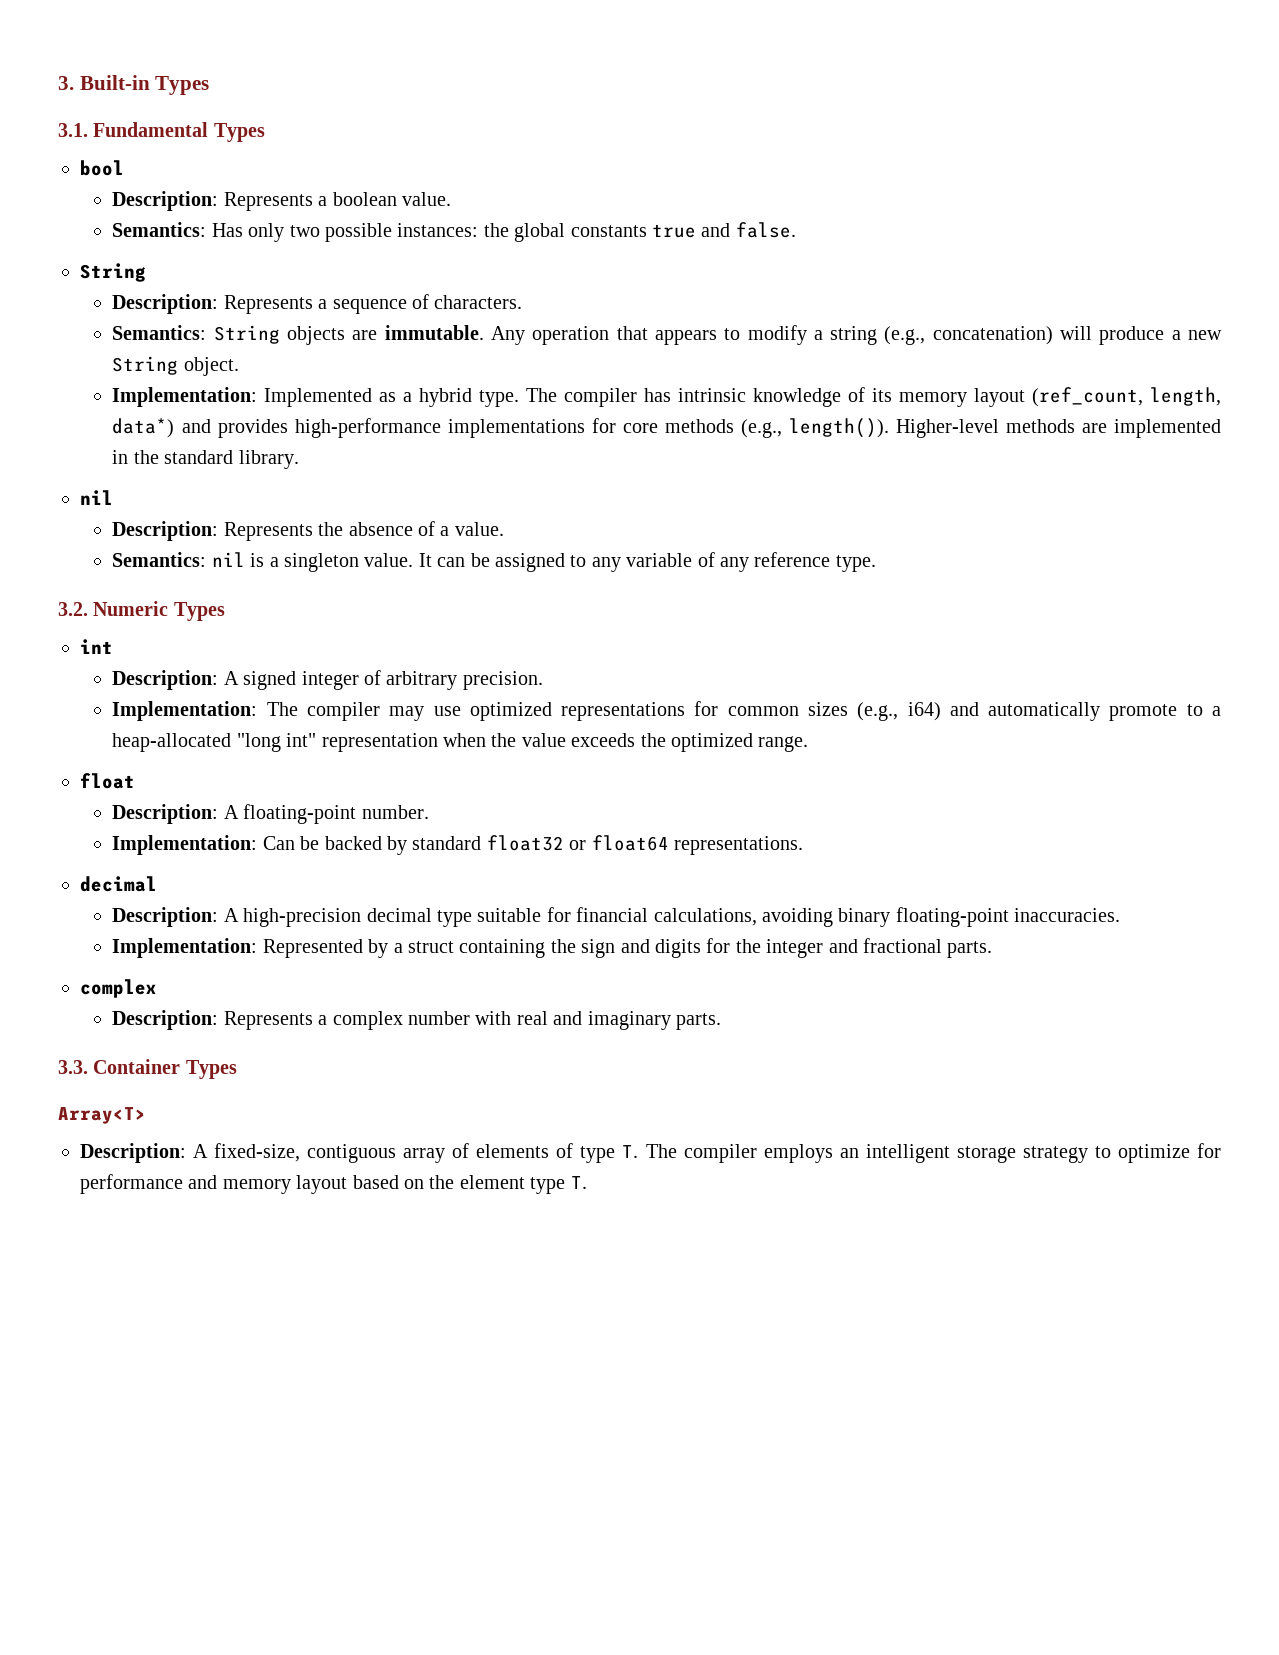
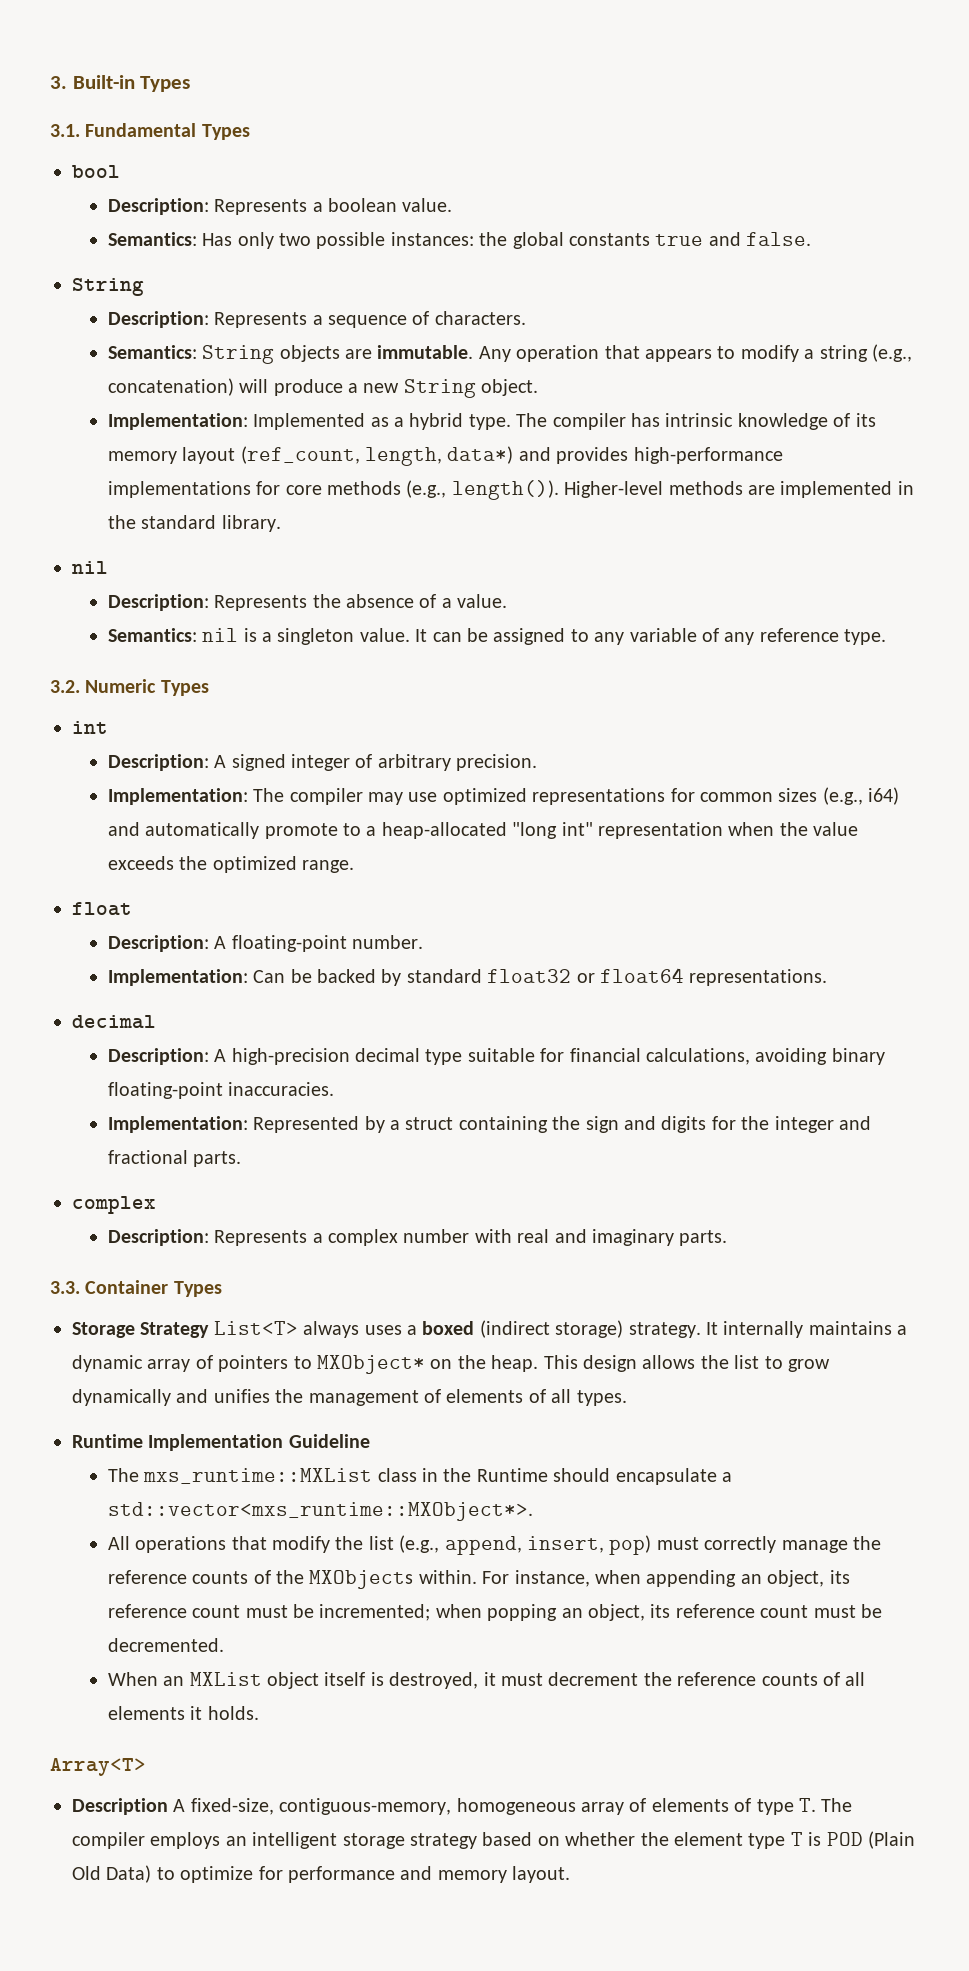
+ Storage Strategy List<T> always uses a boxed (indirect storage) strategy. It internally maintains a dynamic array of pointers to MXObject* on the heap. This design allows the list to grow dynamically and unifies the management of elements of all types.
+ Runtime Implementation Guideline
+ The mxs_runtime::MXList class in the Runtime should encapsulate a std::vector<mxs_runtime::MXObject*>.
+ All operations that modify the list (e.g., append, insert, pop) must correctly manage the reference counts of the MXObjects within. For instance, when appending an object, its reference count must be incremented; when popping an object, its reference count must be decremented.
+ When an MXList object itself is destroyed, it must decrement the reference counts of all elements it holds.
- Description: A fixed-size, contiguous array of elements of type T. The compiler employs an intelligent storage strategy to optimize for performance and memory layout based on the element type T.
+ Description A fixed-size, contiguous-memory, homogeneous array of elements of type T. The compiler employs an intelligent storage strategy based on whether the element type T is POD (Plain Old Data) to optimize for performance and memory layout.

